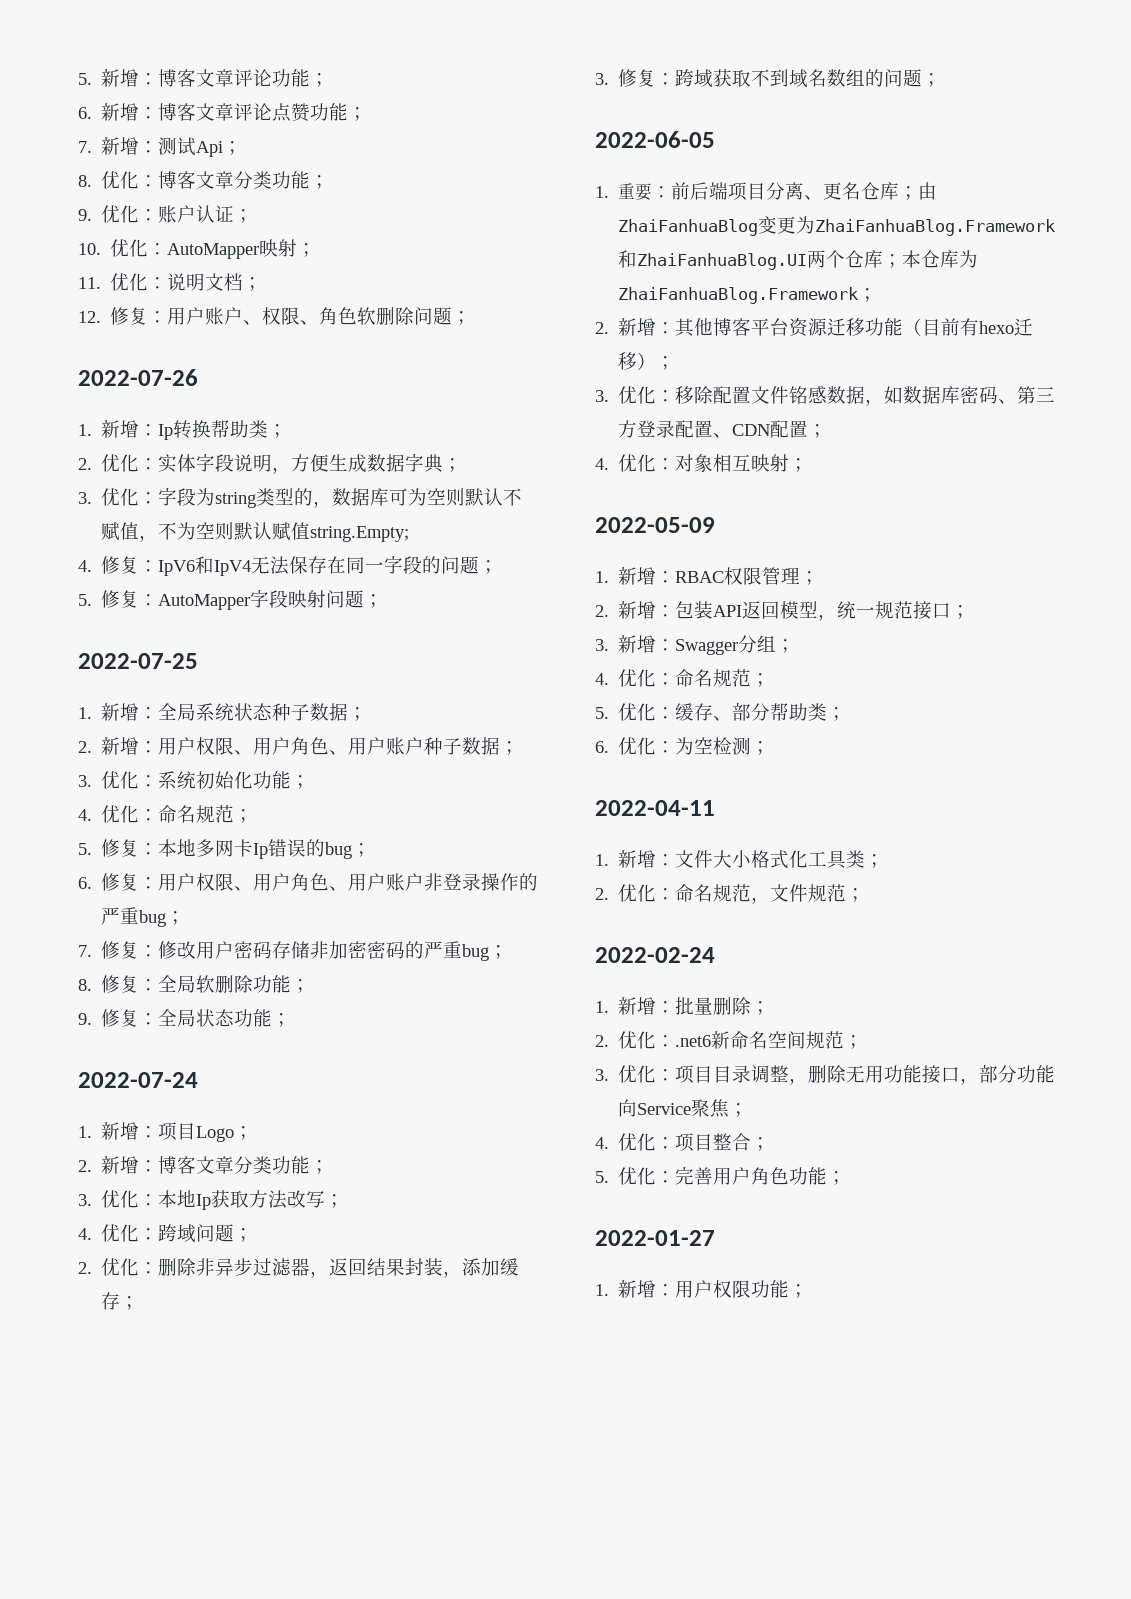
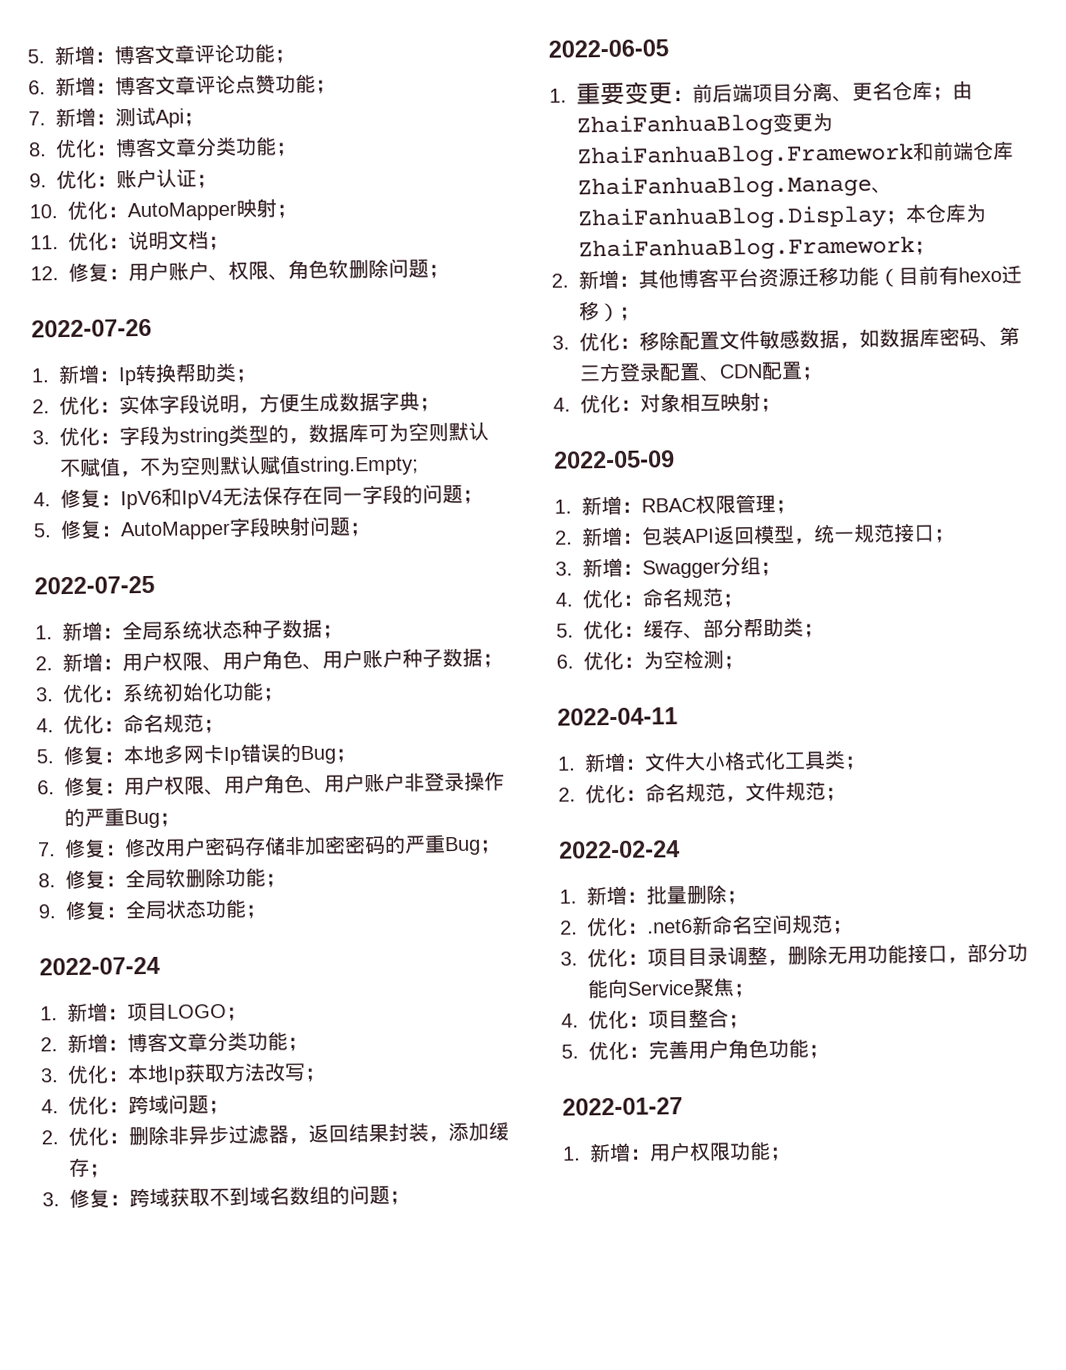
- 5.修复：本地多网卡Ip错误的bug；
+ 5.修复：本地多网卡Ip错误的Bug；
- 6.修复：用户权限、用户角色、用户账户非登录操作的严重bug；
+ 6.修复：用户权限、用户角色、用户账户非登录操作的严重Bug；
- 7.修复：修改用户密码存储非加密密码的严重bug；
+ 7.修复：修改用户密码存储非加密密码的严重Bug；
- 1.新增：项目Logo；
+ 1.新增：项目LOGO；
- 1.重要：前后端项目分离、更名仓库；由ZhaiFanhuaBlog变更为ZhaiFanhuaBlog.Framework和ZhaiFanhuaBlog.UI两个仓库；本仓库为ZhaiFanhuaBlog.Framework；
+ 1.重要变更：前后端项目分离、更名仓库；由ZhaiFanhuaBlog变更为ZhaiFanhuaBlog.Framework和前端仓库ZhaiFanhuaBlog.Manage、ZhaiFanhuaBlog.Display；本仓库为ZhaiFanhuaBlog.Framework；
- 3.优化：移除配置文件铭感数据，如数据库密码、第三方登录配置、CDN配置；
+ 3.优化：移除配置文件敏感数据，如数据库密码、第三方登录配置、CDN配置；

